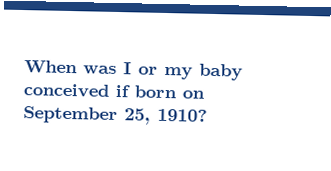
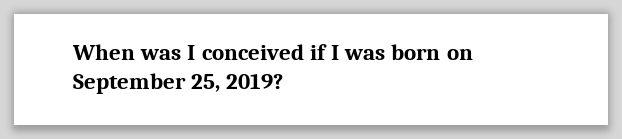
- When was I or my baby conceived if born on September 25, 1910?
+ When was I conceived if I was born on September 25, 2019?

